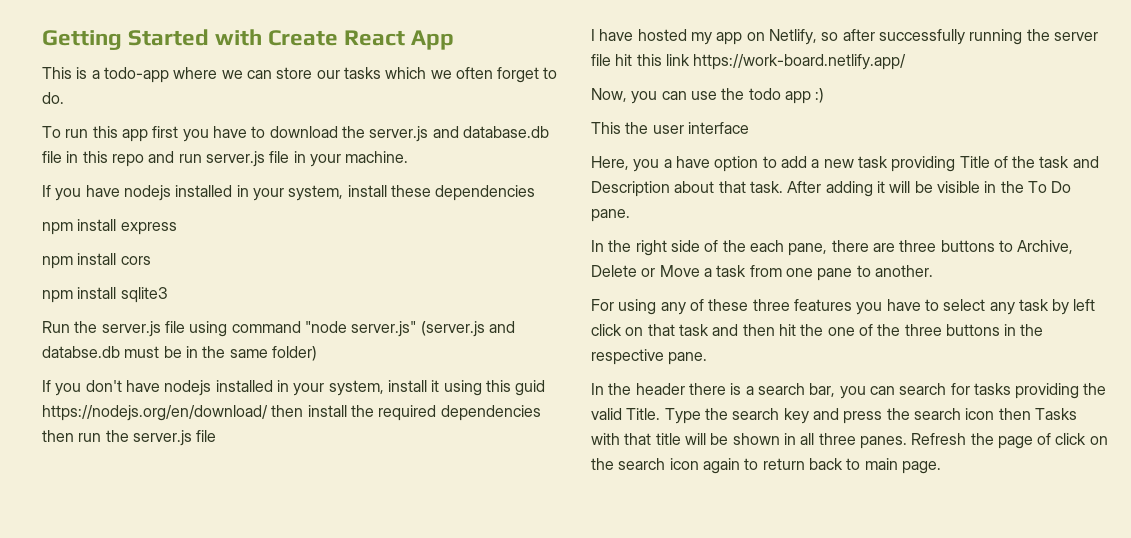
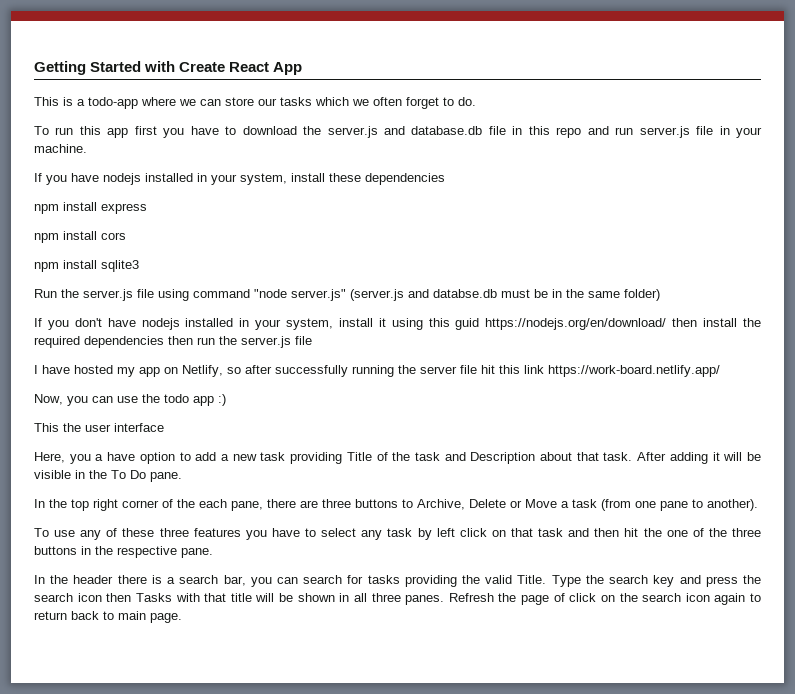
- In the right side of the each pane, there are three buttons to Archive, Delete or Move a task from one pane to another.
- For using any of these three features you have to select any task by left click on that task and then hit the one of the three buttons in the respective pane.
+ In the top right corner of the each pane, there are three buttons to Archive, Delete or Move a task (from one pane to another).
+ To use any of these three features you have to select any task by left click on that task and then hit the one of the three buttons in the respective pane.

